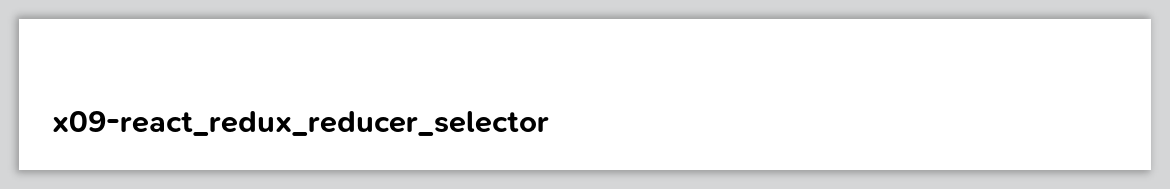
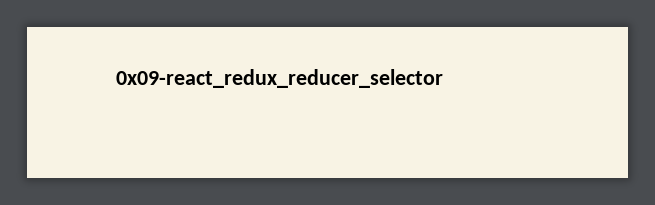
- x09-react_redux_reducer_selector
+ 0x09-react_redux_reducer_selector

